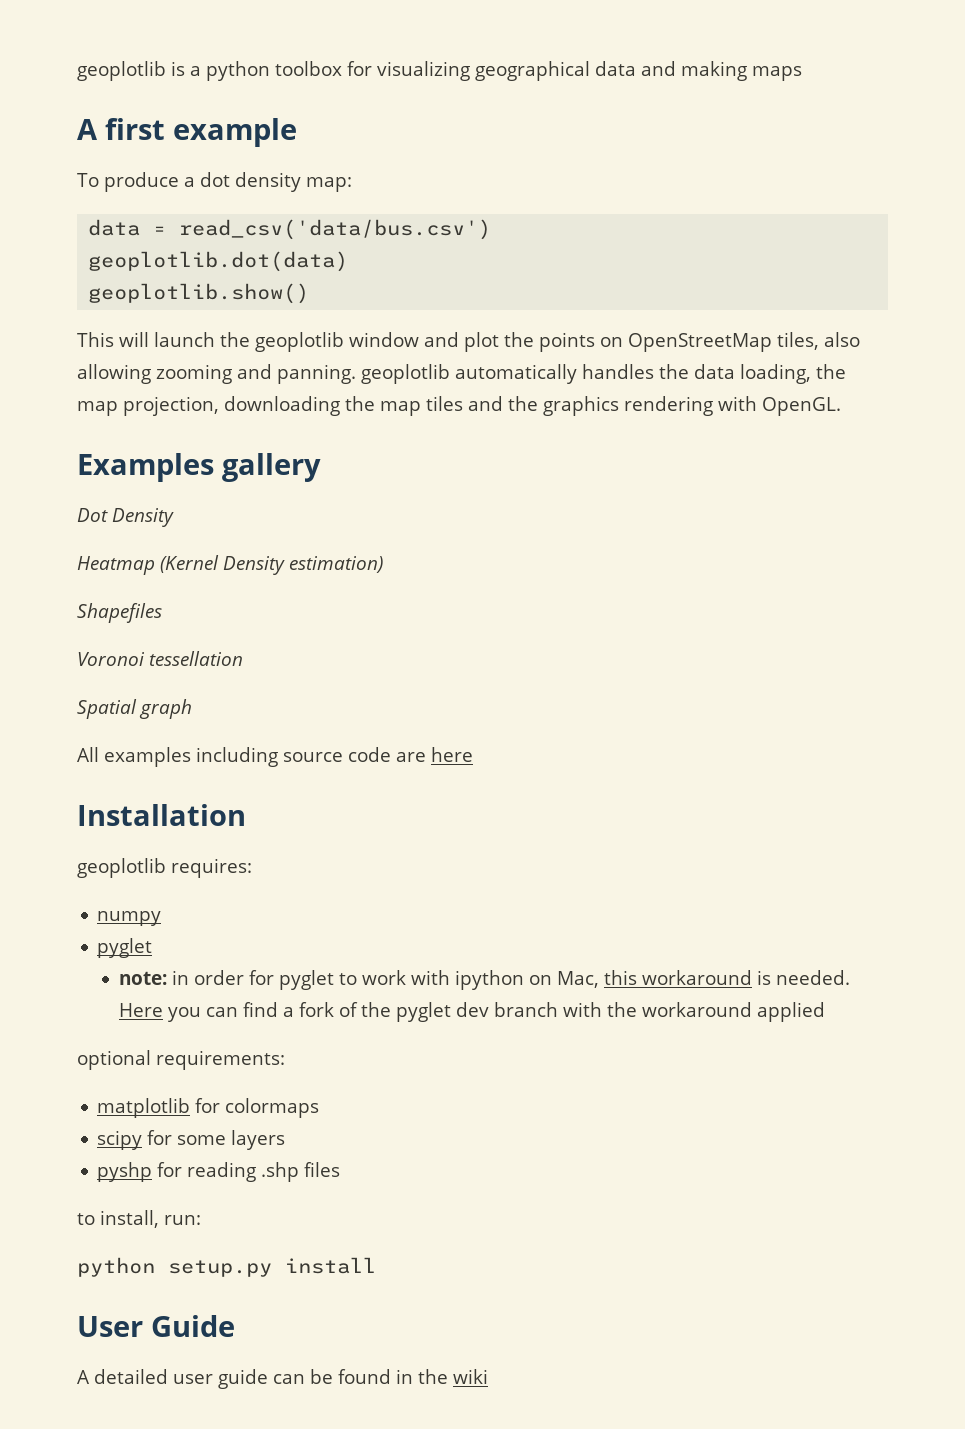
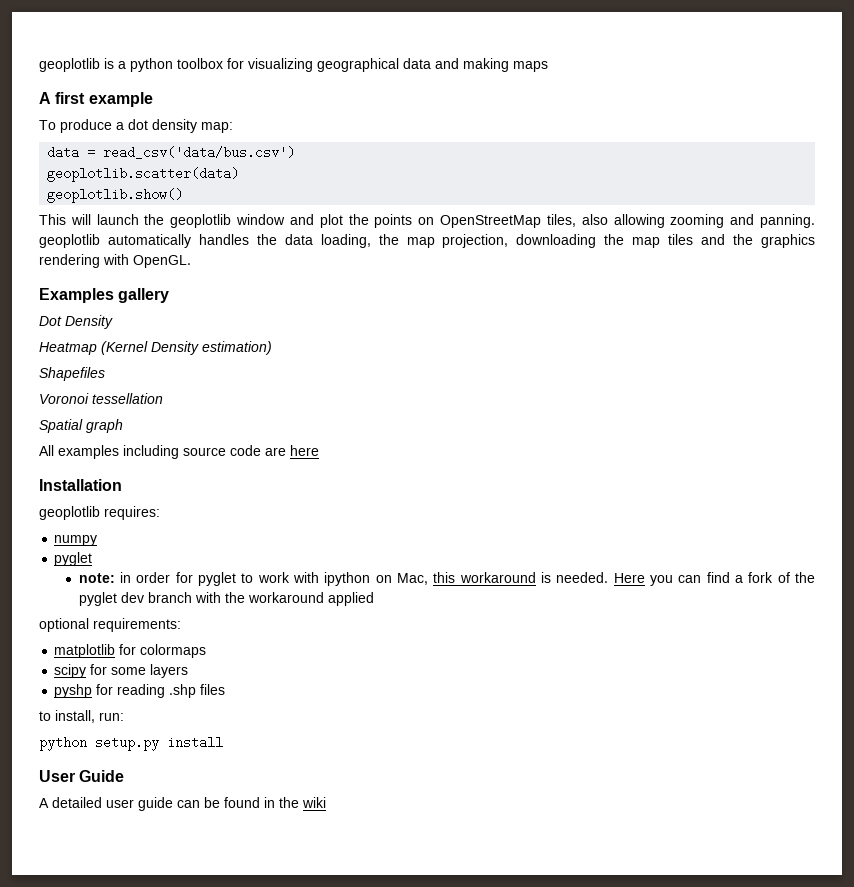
- geoplotlib.dot(data)
+ geoplotlib.scatter(data)

